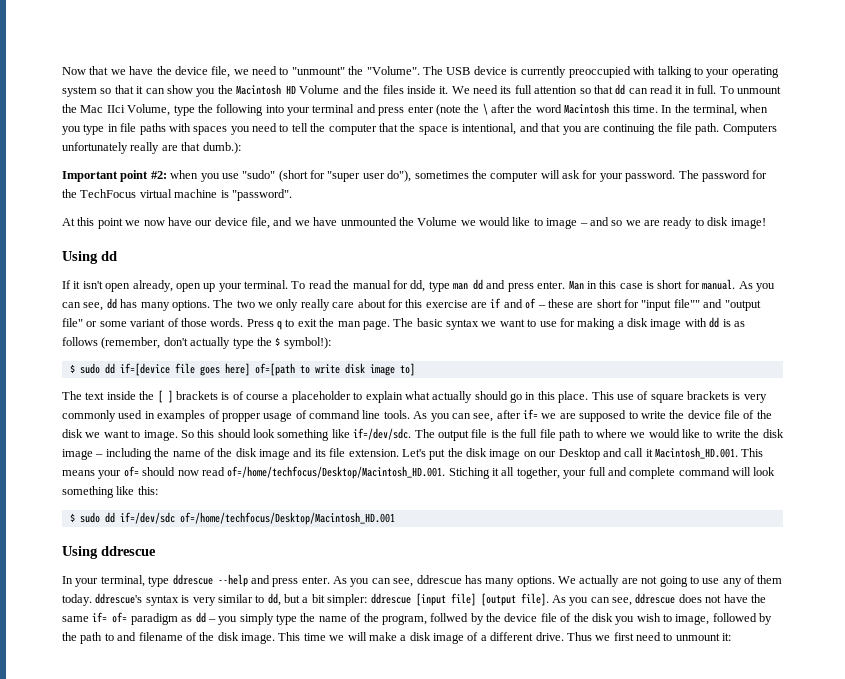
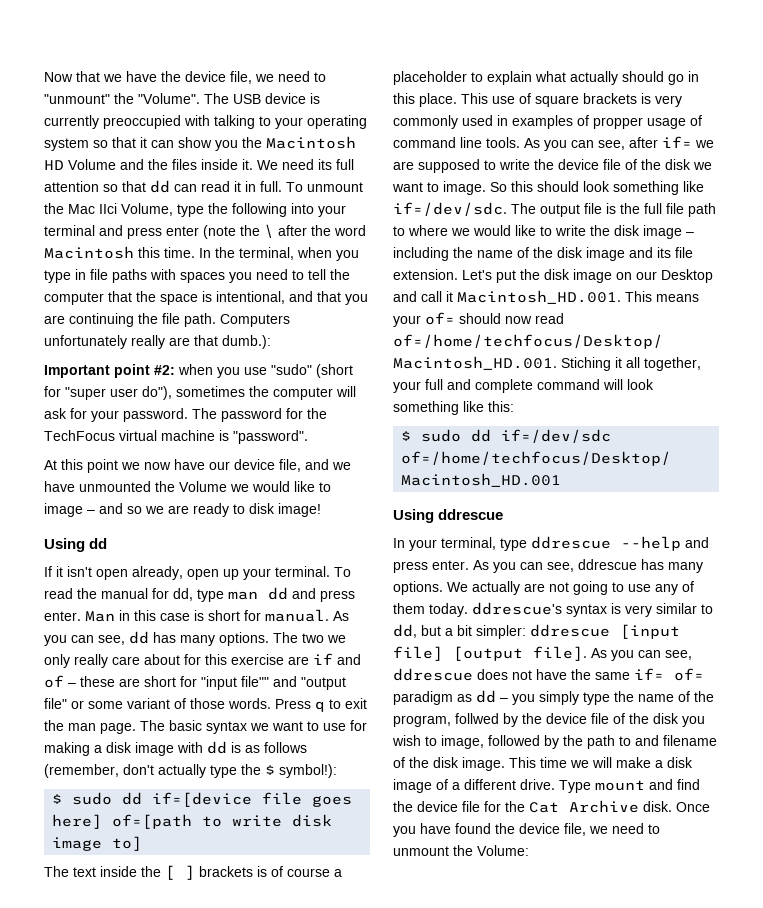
- Thus we first need to unmount it:
+ Type mount and find the device file for the Cat Archive disk. Once you have found the device file, we need to unmount the Volume:

